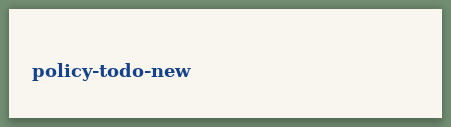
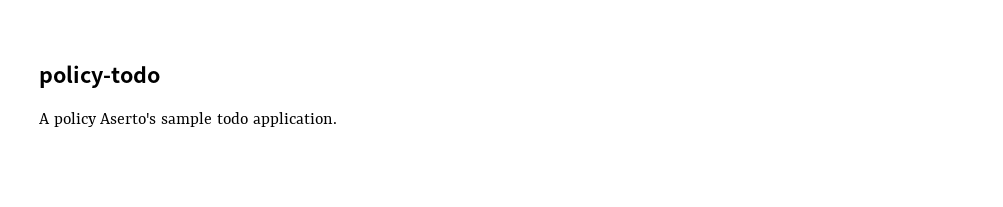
- policy-todo-new
+ policy-todo
+ A policy Aserto's sample todo application.

